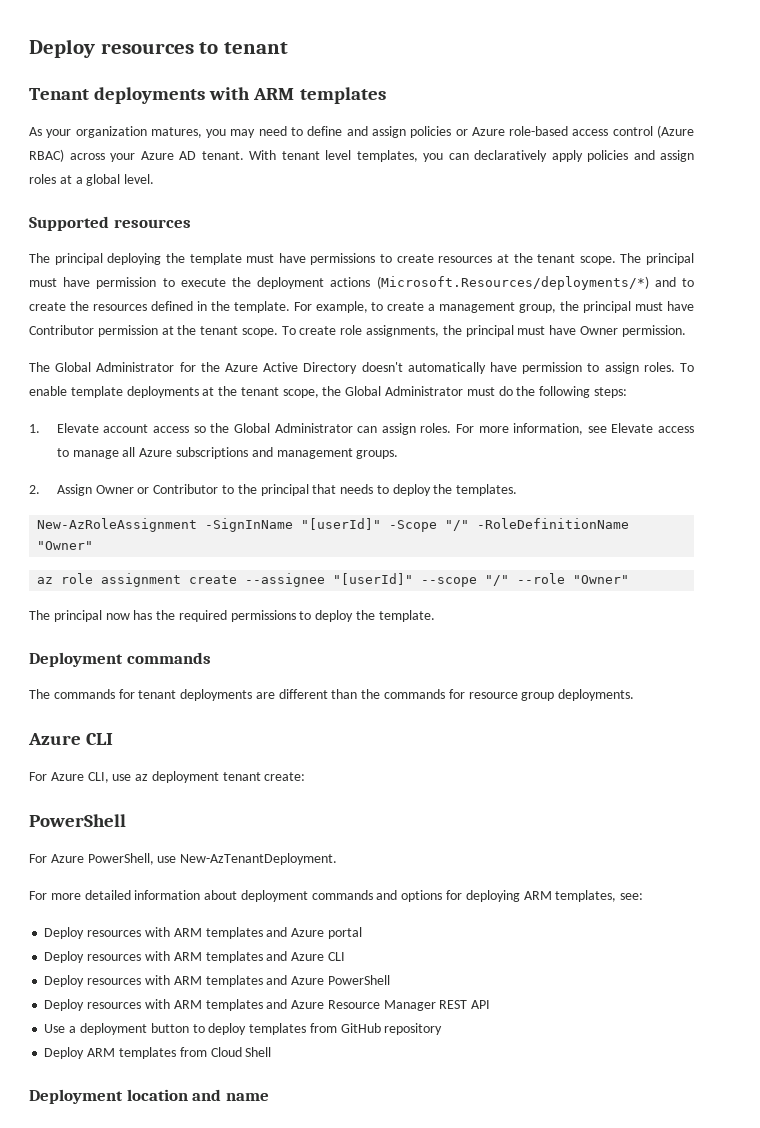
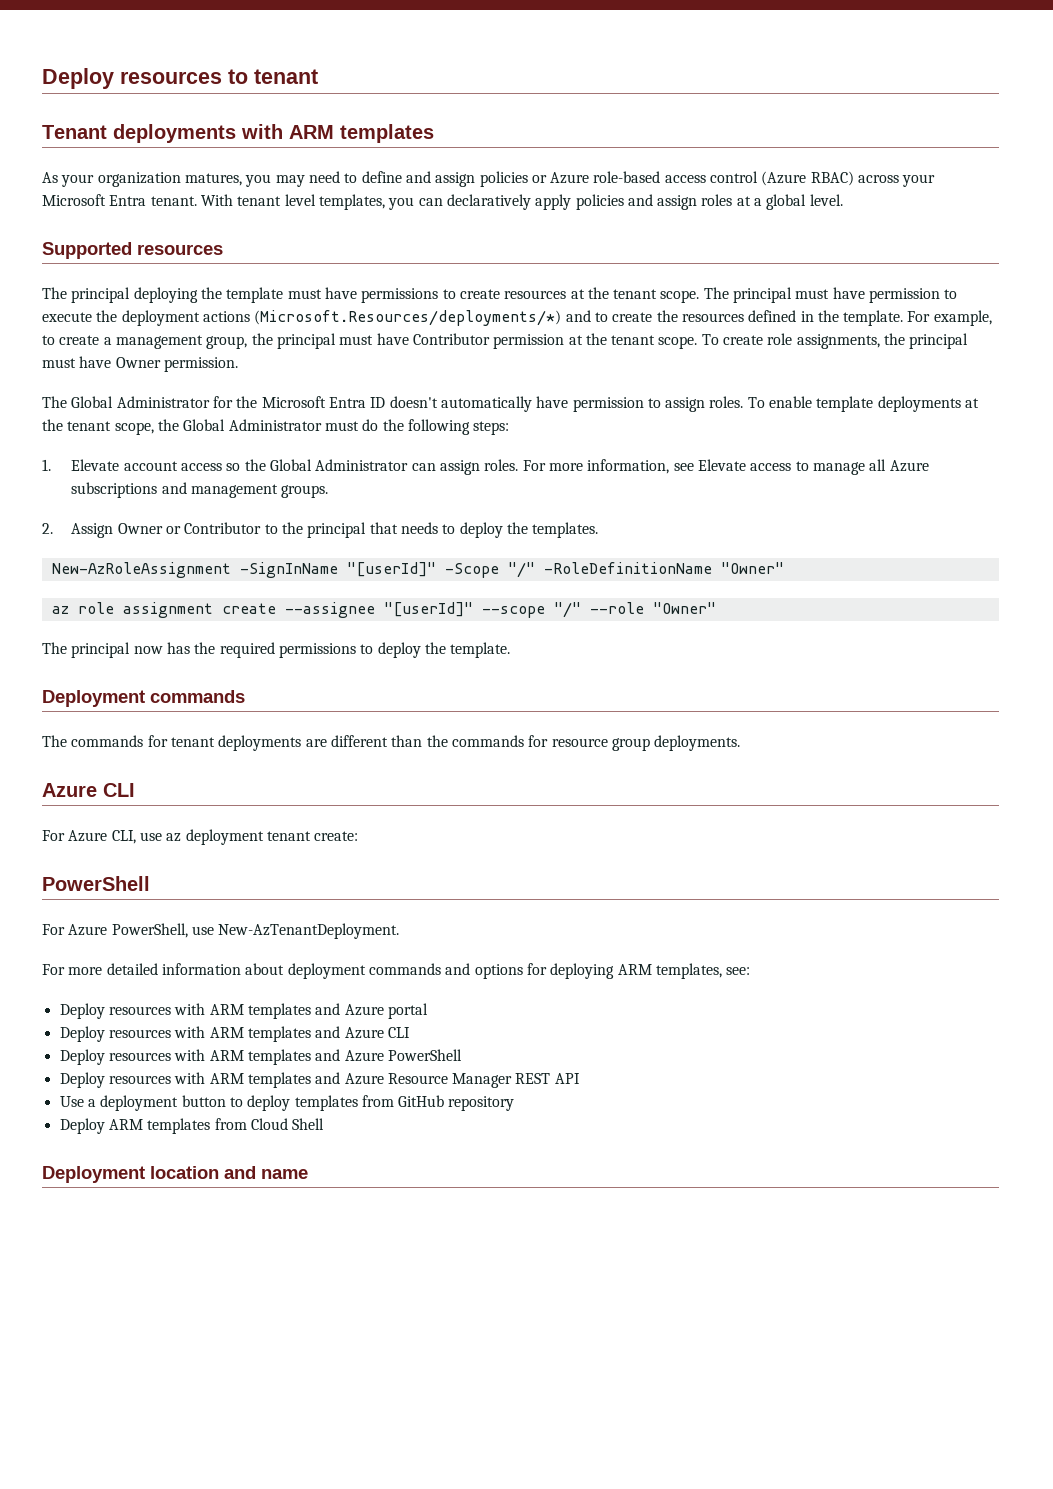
- As your organization matures, you may need to define and assign policies or Azure role-based access control (Azure RBAC) across your Azure AD tenant.
+ As your organization matures, you may need to define and assign policies or Azure role-based access control (Azure RBAC) across your Microsoft Entra tenant.
- The Global Administrator for the Azure Active Directory doesn't automatically have permission to assign roles.
+ The Global Administrator for the Microsoft Entra ID doesn't automatically have permission to assign roles.

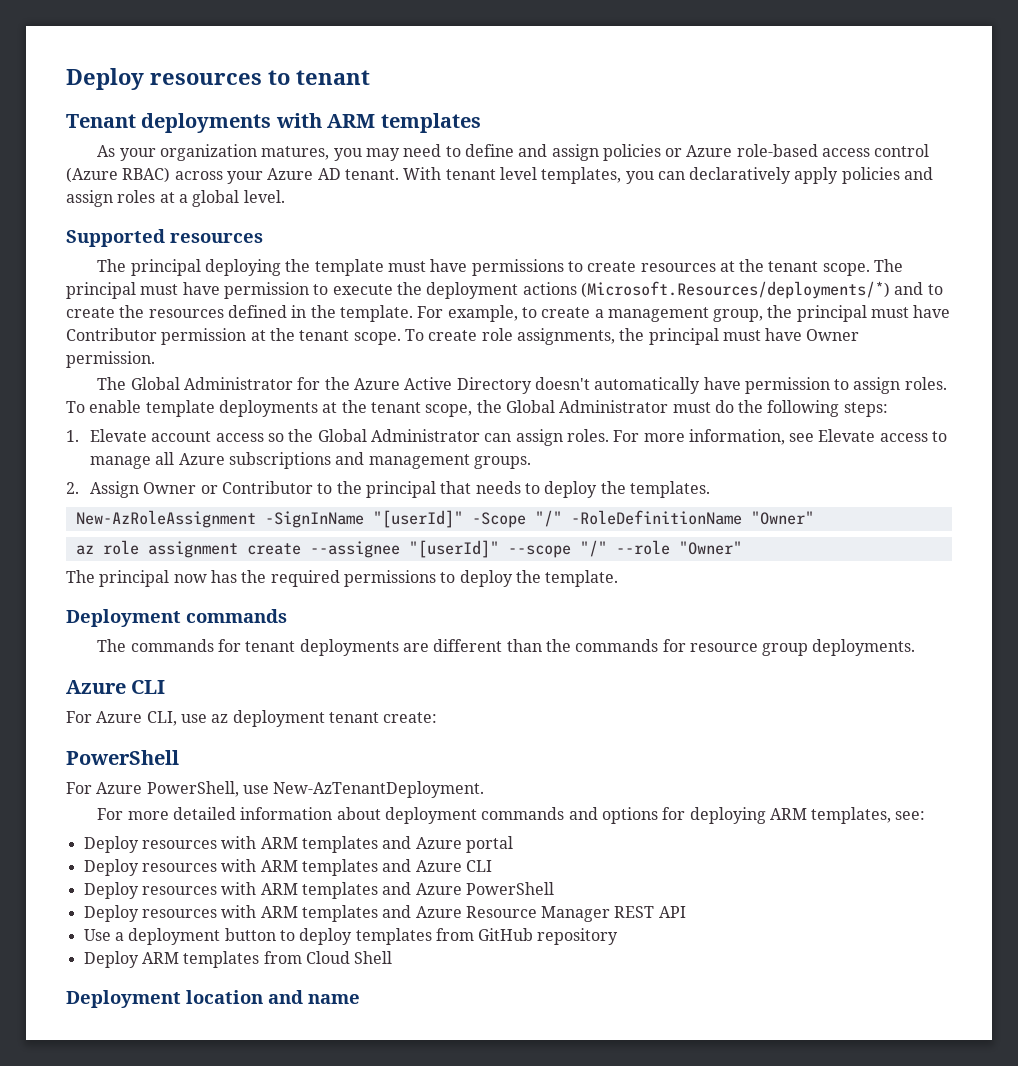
- As your organization matures, you may need to define and assign policies or Azure role-based access control (Azure RBAC) across your Microsoft Entra tenant.
+ As your organization matures, you may need to define and assign policies or Azure role-based access control (Azure RBAC) across your Azure AD tenant.
- The Global Administrator for the Microsoft Entra ID doesn't automatically have permission to assign roles.
+ The Global Administrator for the Azure Active Directory doesn't automatically have permission to assign roles.

